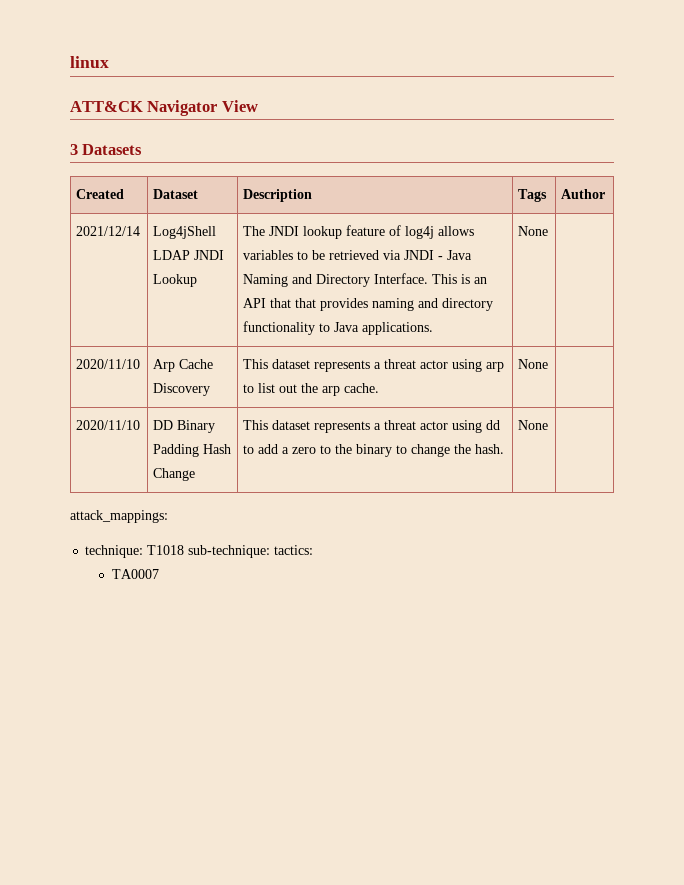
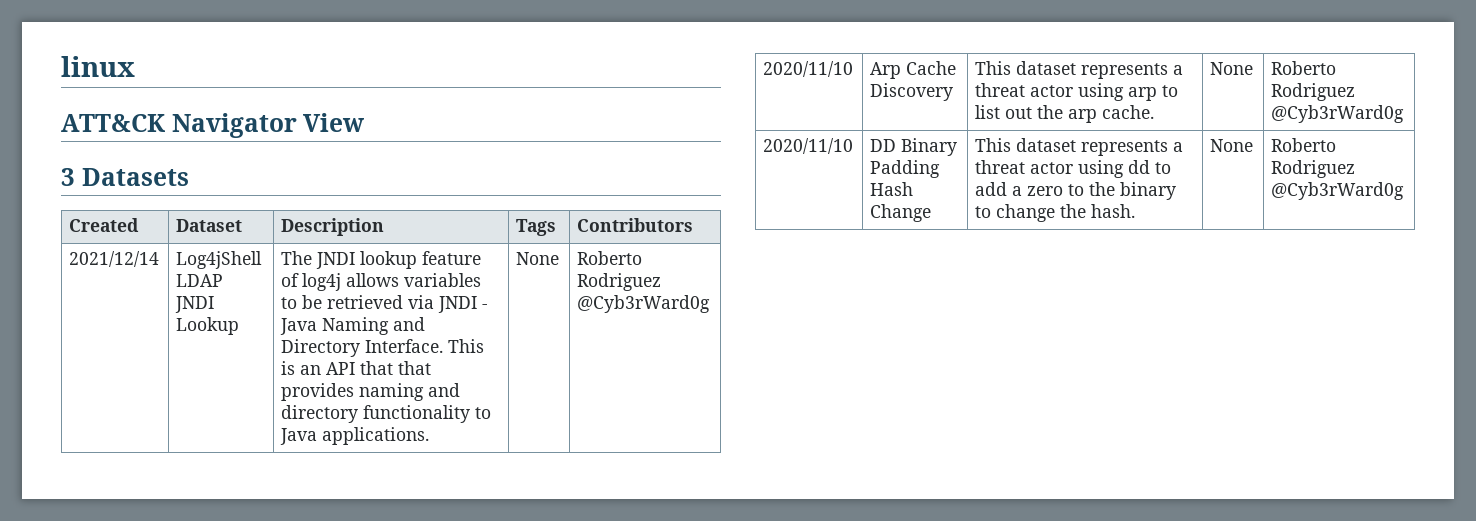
- Created | Dataset | Description | Tags | Author
+ Created | Dataset | Description | Tags | Contributors
- This is an API that that provides naming and directory functionality to Java applications. | None
+ This is an API that that provides naming and directory functionality to Java applications. | None | Roberto Rodriguez @Cyb3rWard0g
- 2020/11/10 | Arp Cache Discovery | This dataset represents a threat actor using arp to list out the arp cache. | None |
+ 2020/11/10 | Arp Cache Discovery | This dataset represents a threat actor using arp to list out the arp cache. | None | Roberto Rodriguez @Cyb3rWard0g
- 2020/11/10 | DD Binary Padding Hash Change | This dataset represents a threat actor using dd to add a zero to the binary to change the hash. | None |
- attack_mappings:
- technique: T1018 sub-technique: tactics:
- TA0007
+ 2020/11/10 | DD Binary Padding Hash Change | This dataset represents a threat actor using dd to add a zero to the binary to change the hash. | None | Roberto Rodriguez @Cyb3rWard0g

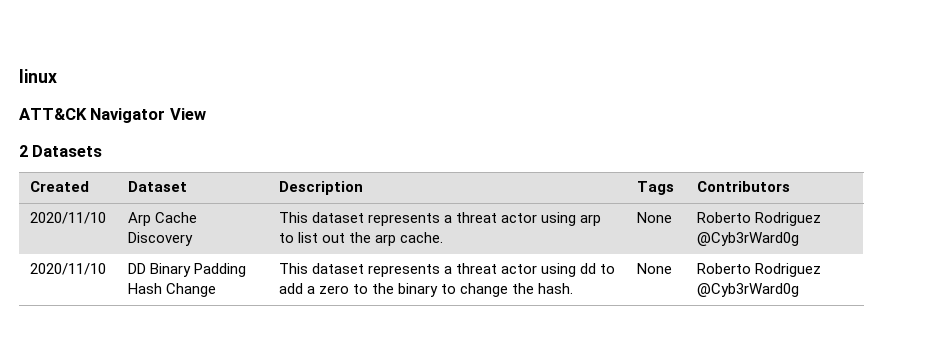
- 3 Datasets
+ 2 Datasets
- 2021/12/14 | Log4jShell LDAP JNDI Lookup | The JNDI lookup feature of log4j allows variables to be retrieved via JNDI - Java Naming and Directory Interface. This is an API that that provides naming and directory functionality to Java applications. | None | Roberto Rodriguez @Cyb3rWard0g

